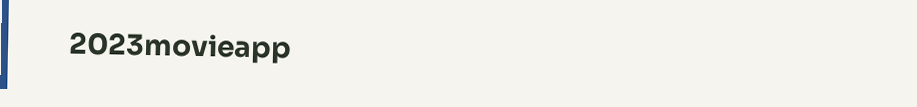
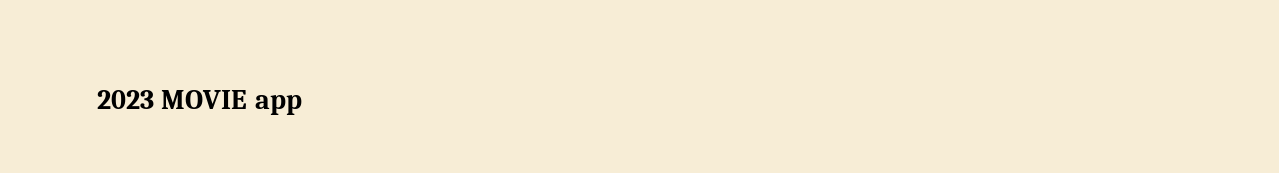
- 2023movieapp
+ 2023 MOVIE app

